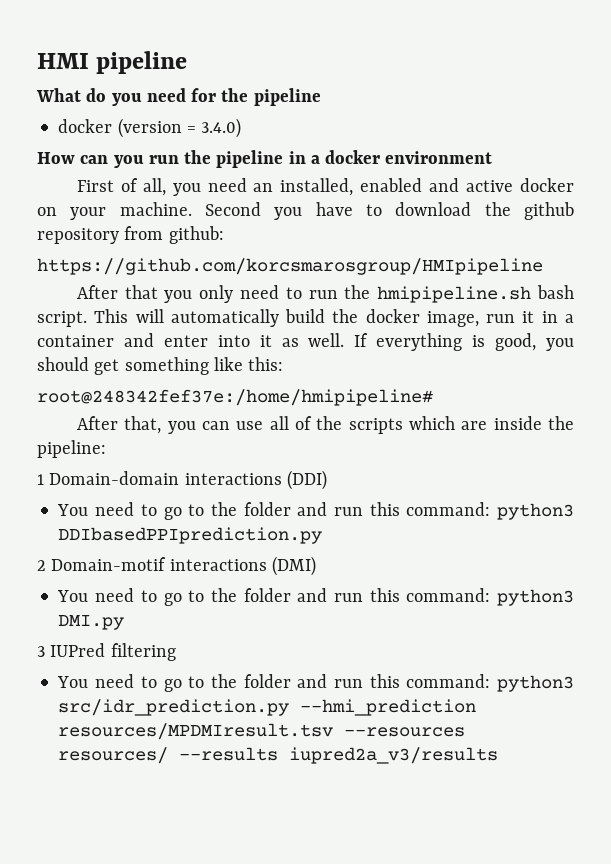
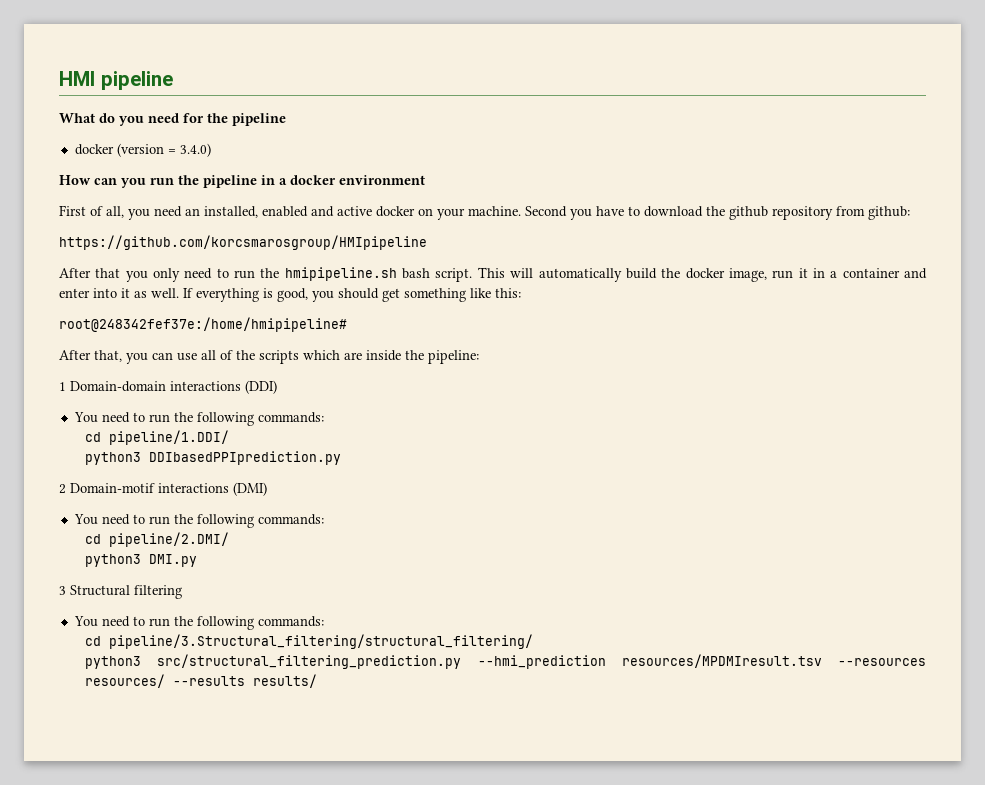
  1 Domain-domain interactions (DDI)
- You need to go to the folder and run this command: python3 DDIbasedPPIprediction.py
+ You need to run the following commands:
+ cd pipeline/1.DDI/
+ python3 DDIbasedPPIprediction.py
  2 Domain-motif interactions (DMI)
- You need to go to the folder and run this command: python3 DMI.py
+ You need to run the following commands:
+ cd pipeline/2.DMI/
+ python3 DMI.py
- 3 IUPred filtering
- You need to go to the folder and run this command: python3 src/idr_prediction.py --hmi_prediction resources/MPDMIresult.tsv --resources resources/ --results iupred2a_v3/results
+ 3 Structural filtering
+ You need to run the following commands:
+ cd pipeline/3.Structural_filtering/structural_filtering/
+ python3 src/structural_filtering_prediction.py --hmi_prediction resources/MPDMIresult.tsv --resources resources/ --results results/

